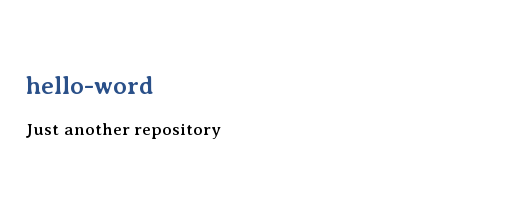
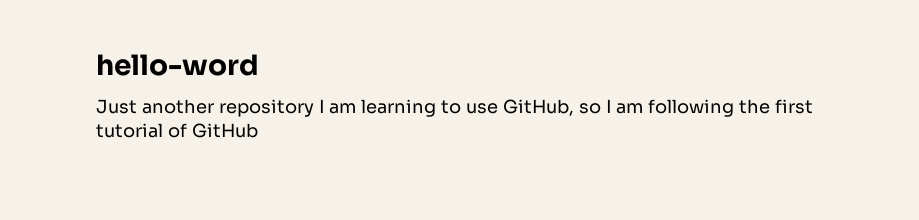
- Just another repository
+ Just another repository I am learning to use GitHub, so I am following the first tutorial of GitHub

